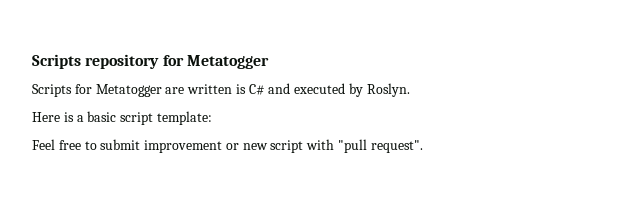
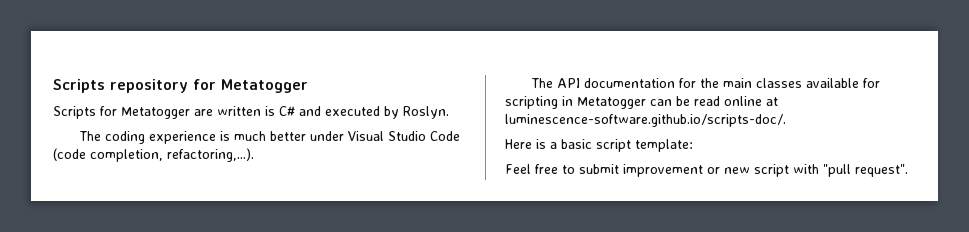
+ The coding experience is much better under Visual Studio Code (code completion, refactoring,...).
+ The API documentation for the main classes available for scripting in Metatogger can be read online at luminescence-software.github.io/scripts-doc/.

